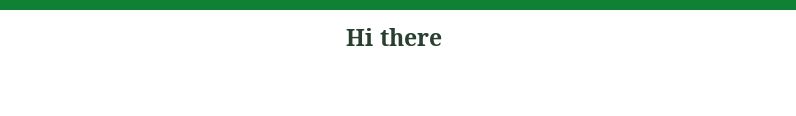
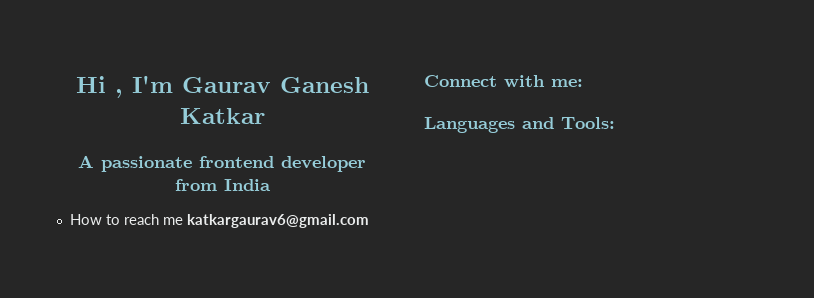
- Hi there
+ Hi , I'm Gaurav Ganesh Katkar
+ A passionate frontend developer from India
+ How to reach me katkargaurav6@gmail.com
+ Connect with me:
+ Languages and Tools:

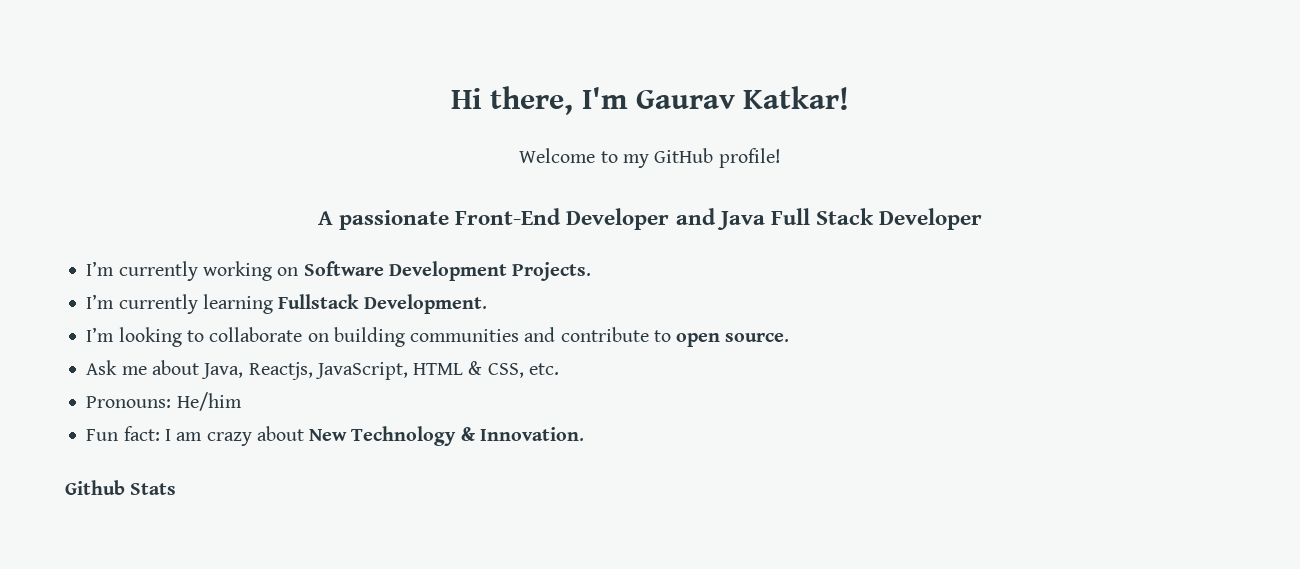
- Hi , I'm Gaurav Ganesh Katkar
- A passionate frontend developer from India
- How to reach me katkargaurav6@gmail.com
- Connect with me:
- Languages and Tools:
+ Hi there, I'm Gaurav Katkar!
+ Welcome to my GitHub profile!
+ A passionate Front-End Developer and Java Full Stack Developer
+ I’m currently working on Software Development Projects.
+ I’m currently learning Fullstack Development.
+ I’m looking to collaborate on building communities and contribute to open source.
+ Ask me about Java, Reactjs, JavaScript, HTML & CSS, etc.
+ Pronouns: He/him
+ Fun fact: I am crazy about New Technology & Innovation.
+ Github Stats

